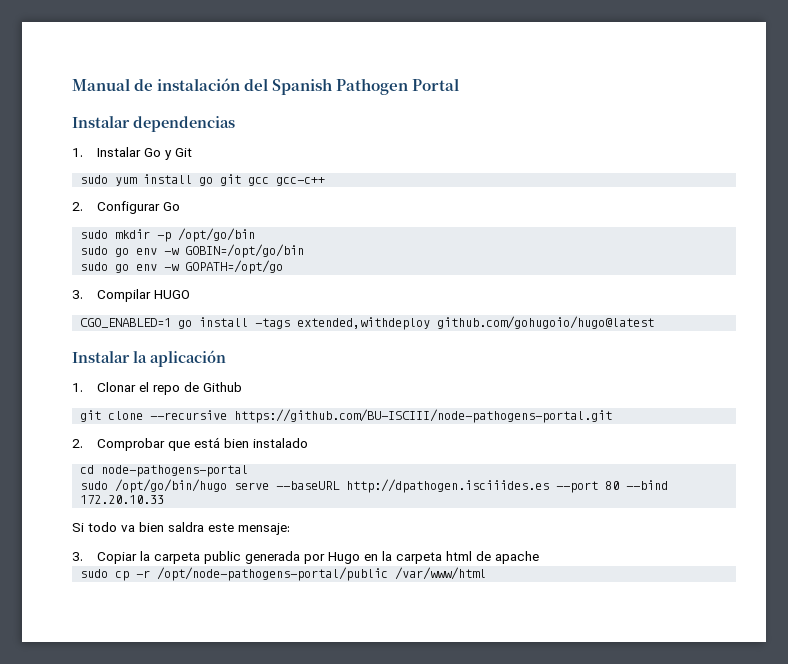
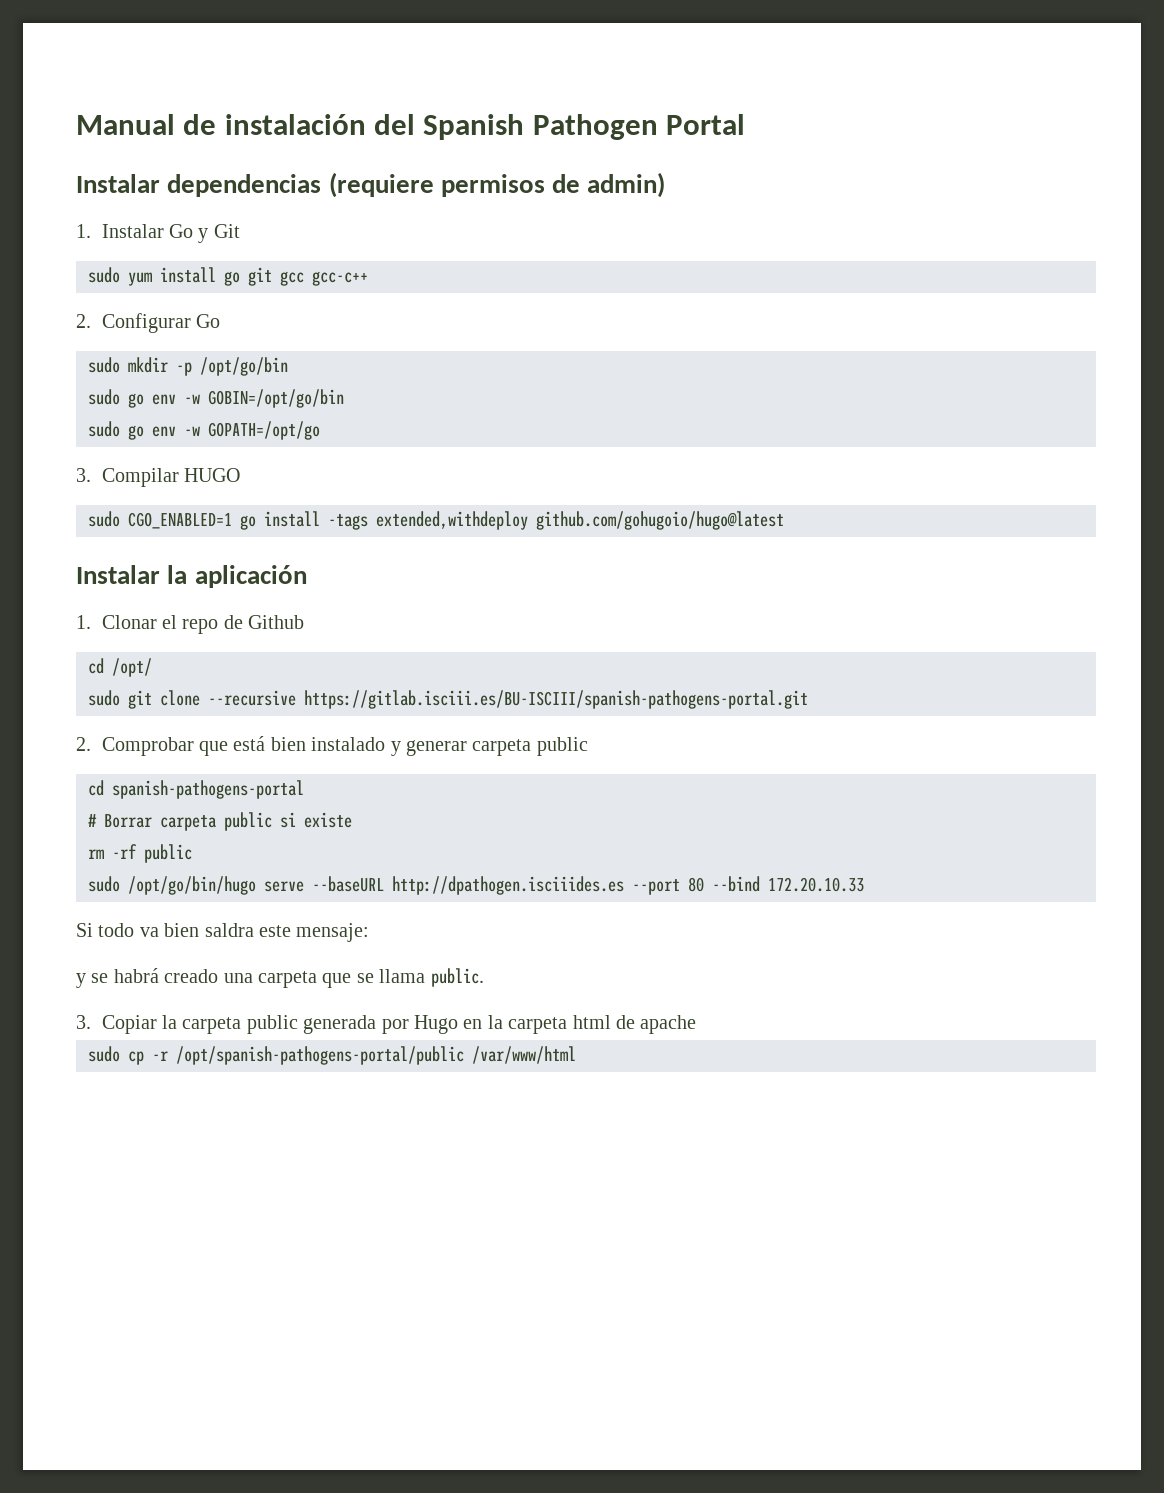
- Instalar dependencias
+ Instalar dependencias (requiere permisos de admin)
- CGO_ENABLED=1 go install -tags extended,withdeploy github.com/gohugoio/hugo@latest
+ sudo CGO_ENABLED=1 go install -tags extended,withdeploy github.com/gohugoio/hugo@latest
- git clone --recursive https://github.com/BU-ISCIII/node-pathogens-portal.git
+ cd /opt/
+ sudo git clone --recursive https://gitlab.isciii.es/BU-ISCIII/spanish-pathogens-portal.git
- 2. Comprobar que está bien instalado
- cd node-pathogens-portal
+ 2. Comprobar que está bien instalado y generar carpeta public
+ cd spanish-pathogens-portal
+ # Borrar carpeta public si existe
+ rm -rf public
+ y se habrá creado una carpeta que se llama public.
- sudo cp -r /opt/node-pathogens-portal/public /var/www/html
+ sudo cp -r /opt/spanish-pathogens-portal/public /var/www/html

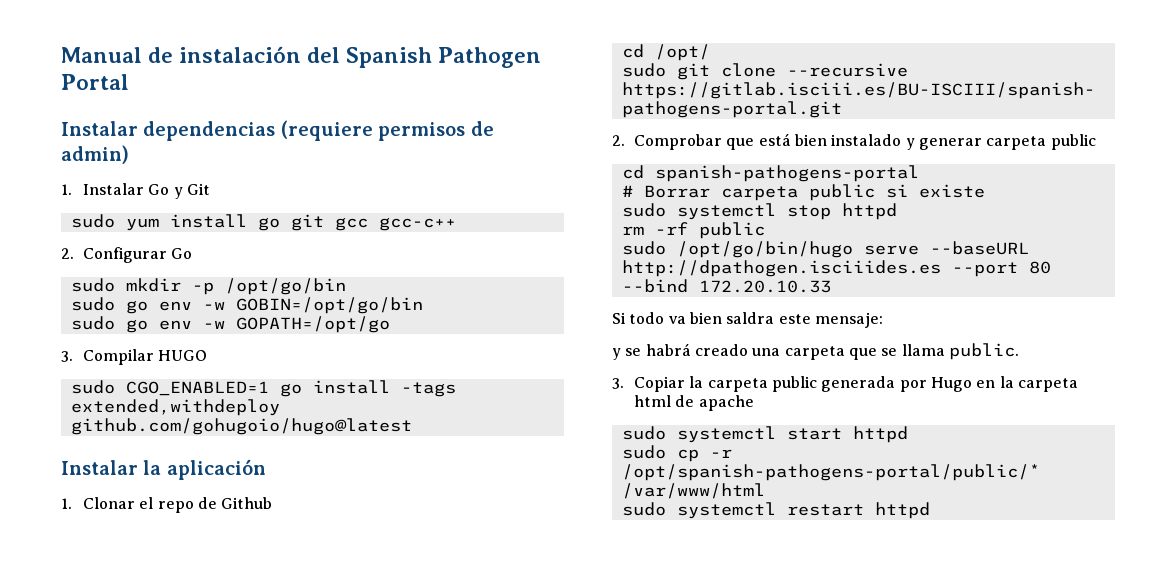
+ sudo systemctl stop httpd
+ sudo systemctl start httpd
- sudo cp -r /opt/spanish-pathogens-portal/public /var/www/html
+ sudo cp -r /opt/spanish-pathogens-portal/public/* /var/www/html
+ sudo systemctl restart httpd

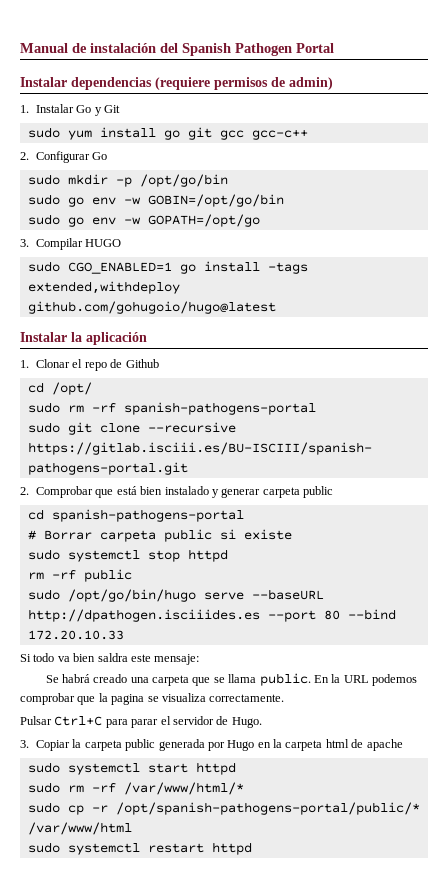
+ sudo rm -rf spanish-pathogens-portal
- y se habrá creado una carpeta que se llama public.
+ Se habrá creado una carpeta que se llama public. En la URL podemos comprobar que la pagina se visualiza correctamente.
+ Pulsar Ctrl+C para parar el servidor de Hugo.
+ sudo rm -rf /var/www/html/*

